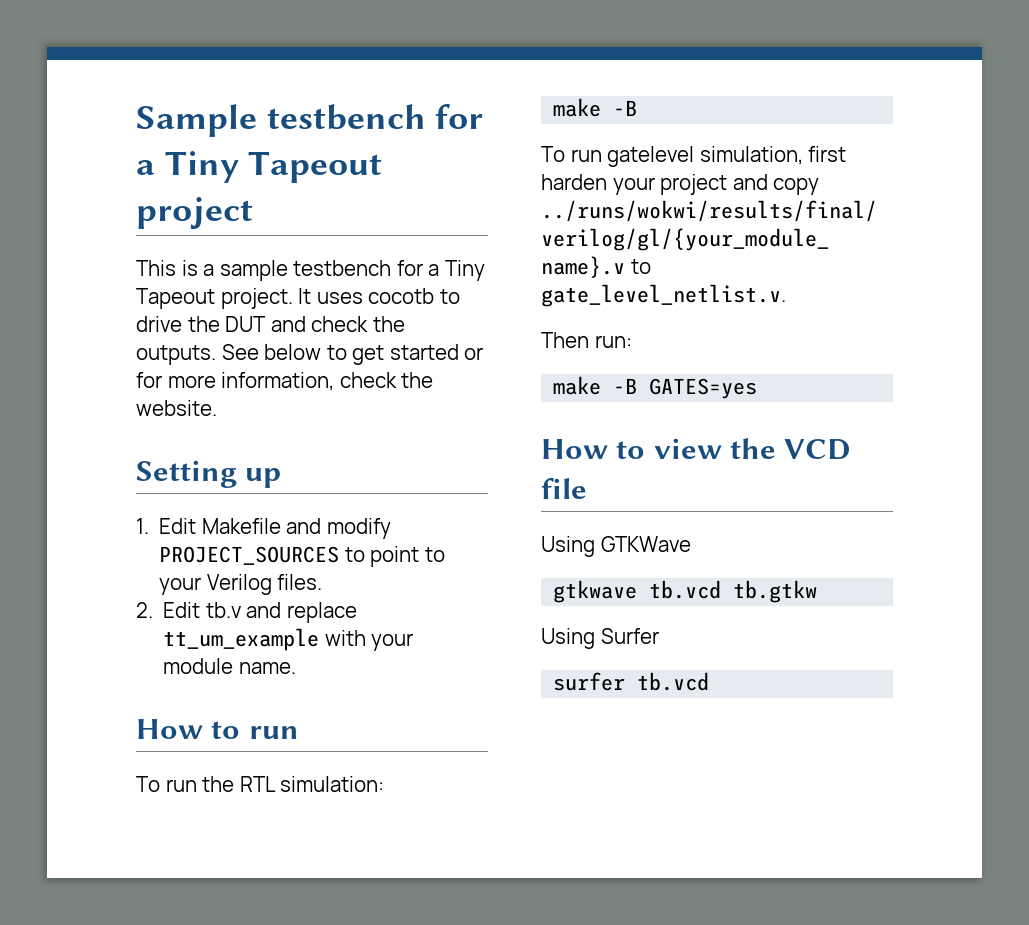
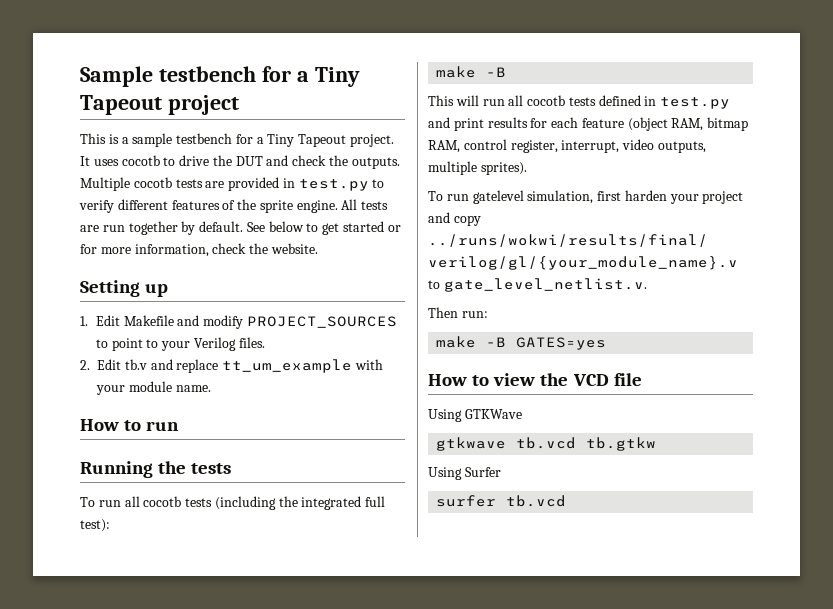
+ Multiple cocotb tests are provided in test.py to verify different features of the sprite engine. All tests are run together by default.
- To run the RTL simulation:
+ Running the tests
+ To run all cocotb tests (including the integrated full test):
  make -B
+ This will run all cocotb tests defined in test.py and print results for each feature (object RAM, bitmap RAM, control register, interrupt, video outputs, multiple sprites).

